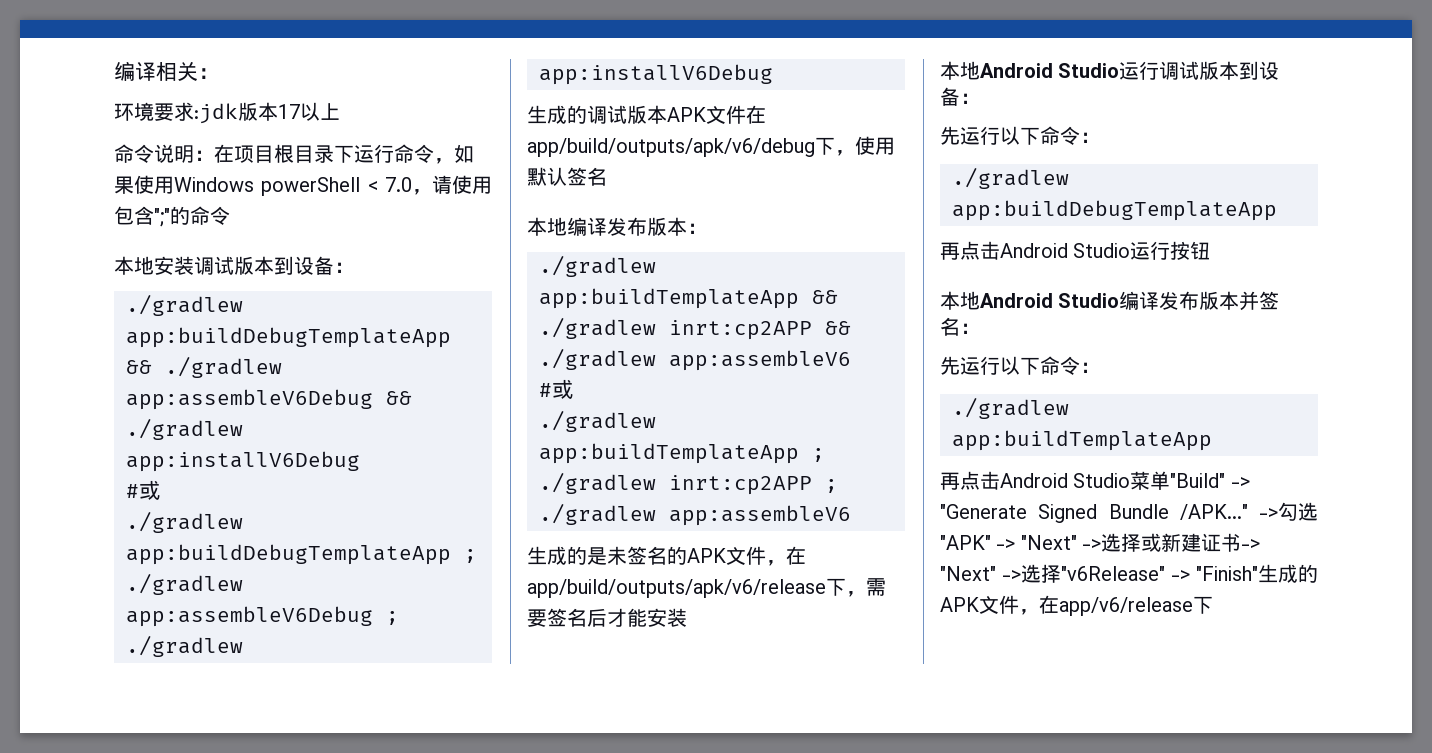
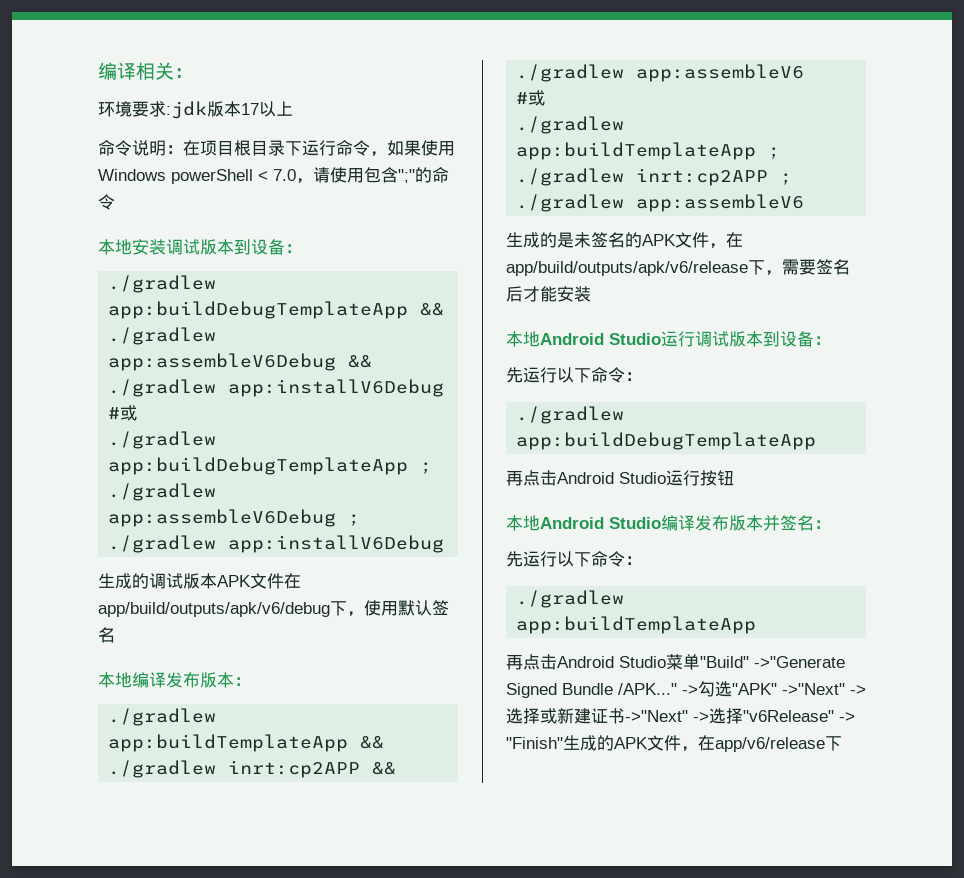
- 再点击Android Studio菜单"Build" -> "Generate Signed Bundle /APK..."
+ 再点击Android Studio菜单"Build" ->"Generate Signed Bundle /APK..."
- ->勾选"APK" -> "Next" ->选择或新建证书-> "Next" ->选择"v6Release" -> "Finish"生成的APK文件，在app/v6/release下
+ ->勾选"APK" ->"Next" ->选择或新建证书->"Next" ->选择"v6Release" -> "Finish"生成的APK文件，在app/v6/release下

